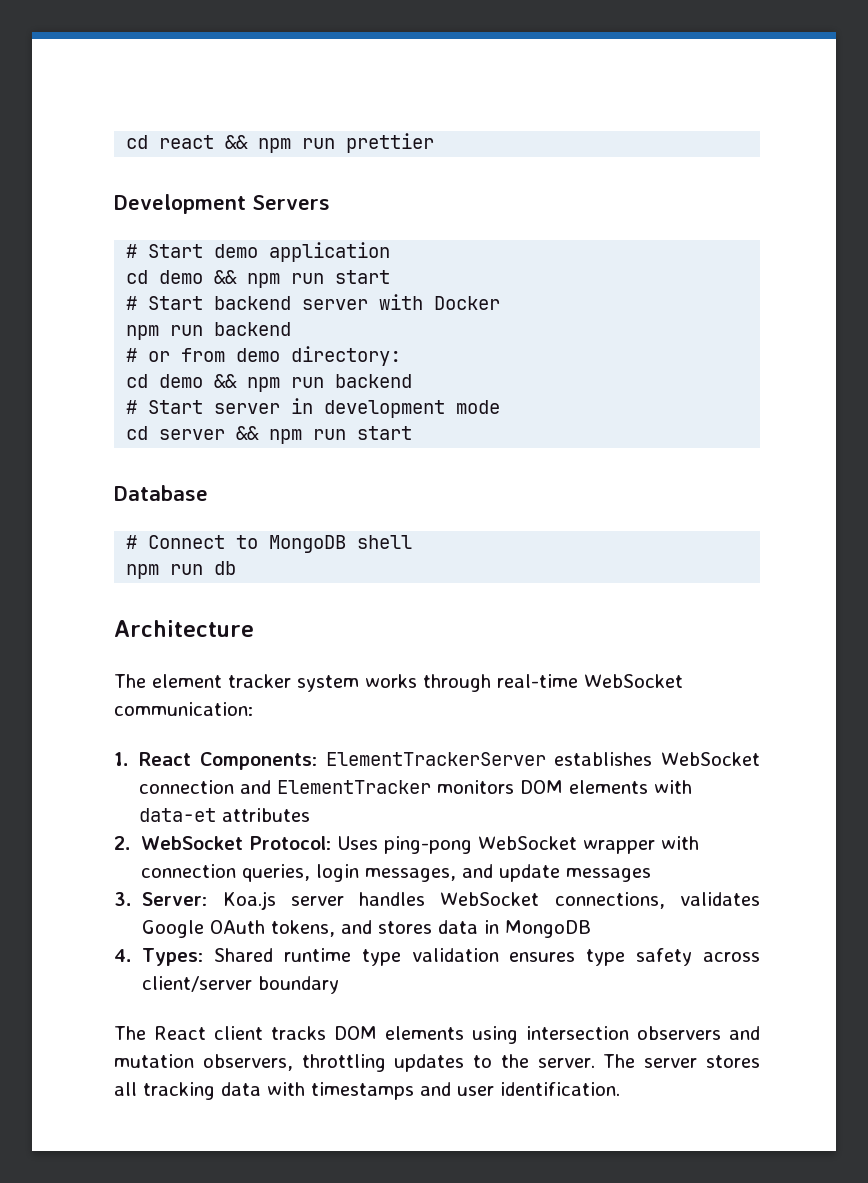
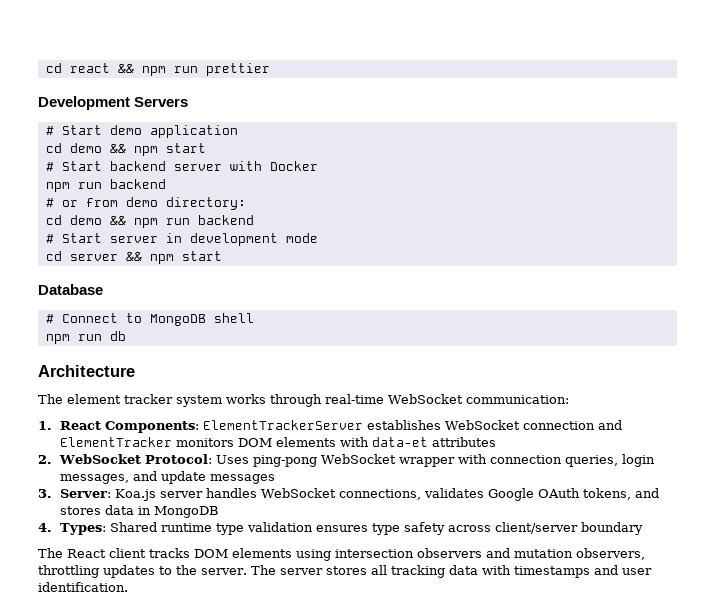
- cd demo && npm run start
+ cd demo && npm start
- cd server && npm run start
+ cd server && npm start

